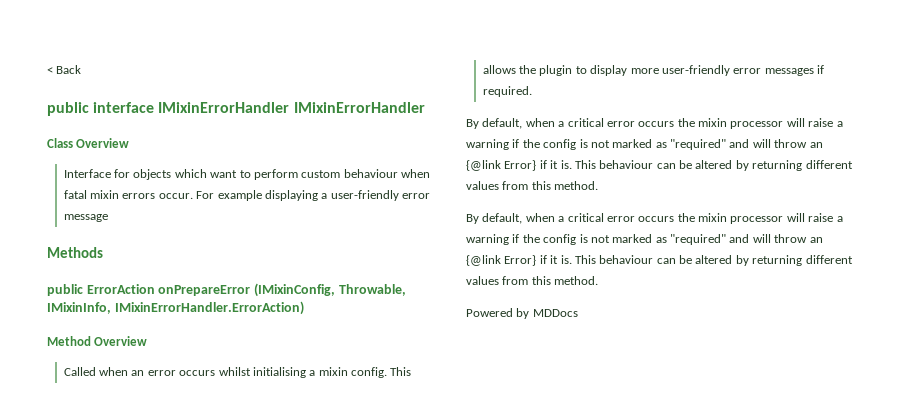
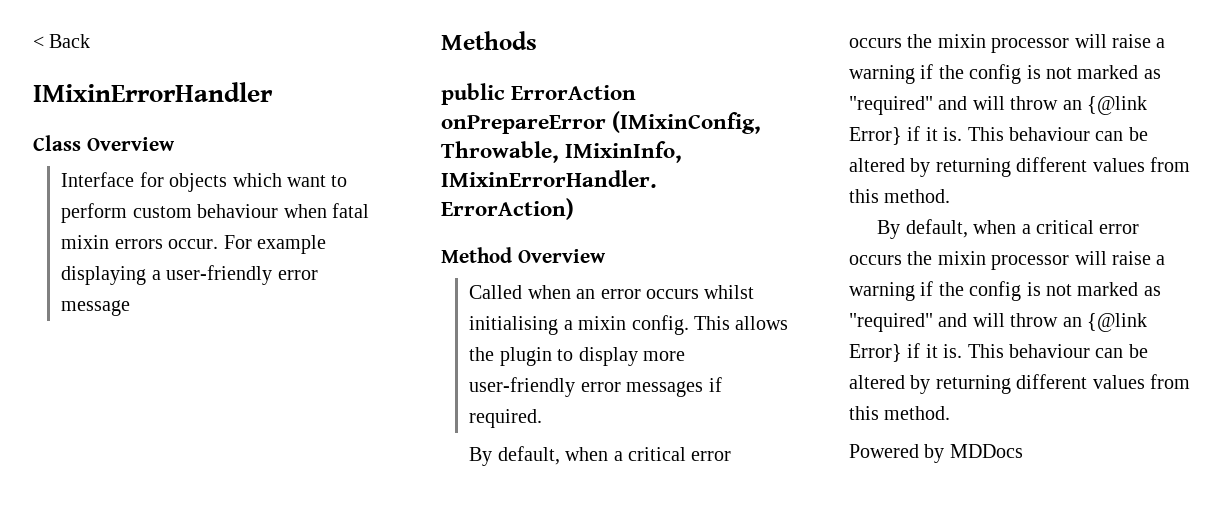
- public interface IMixinErrorHandler IMixinErrorHandler
+ IMixinErrorHandler

